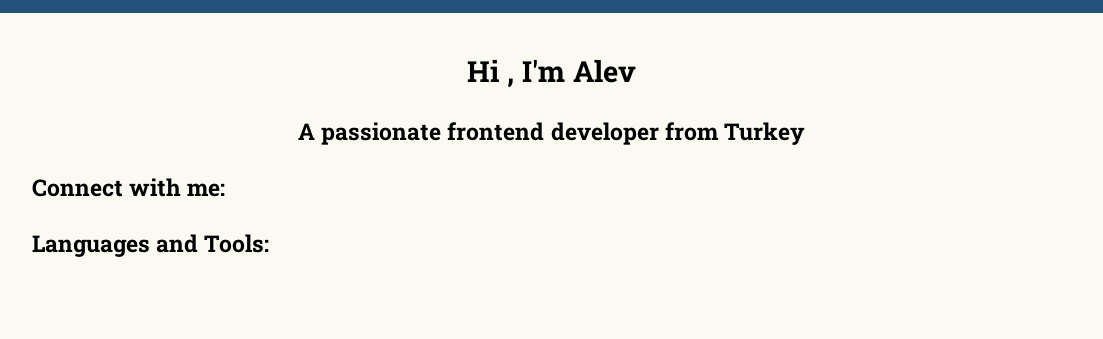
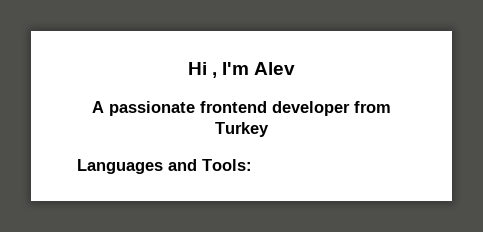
- Connect with me:

